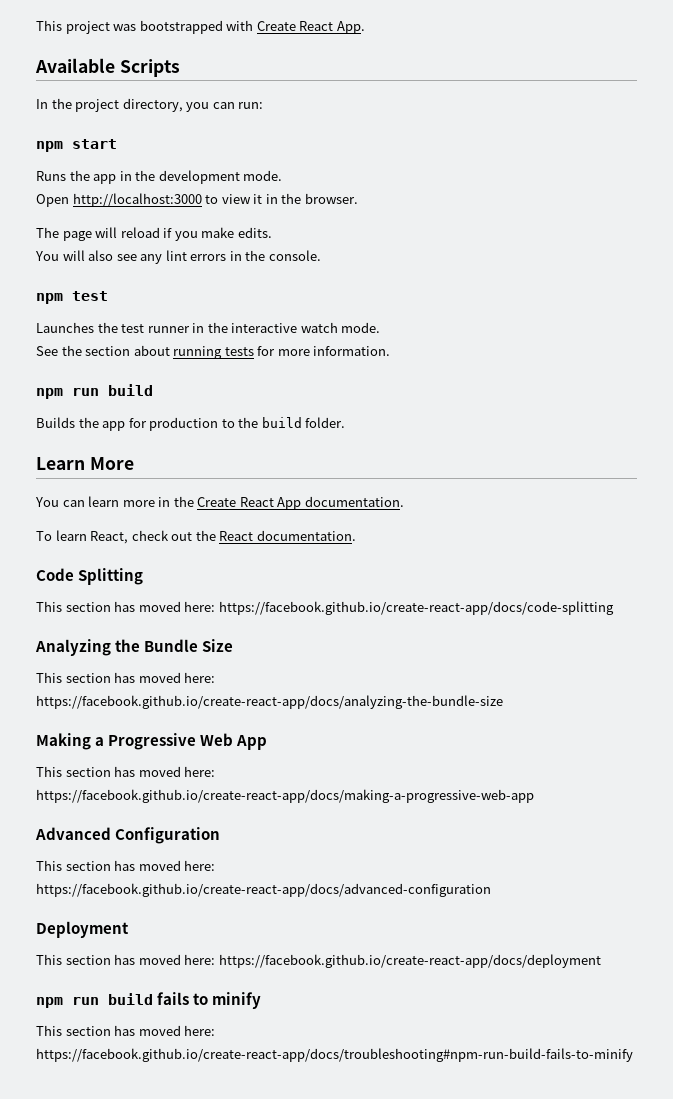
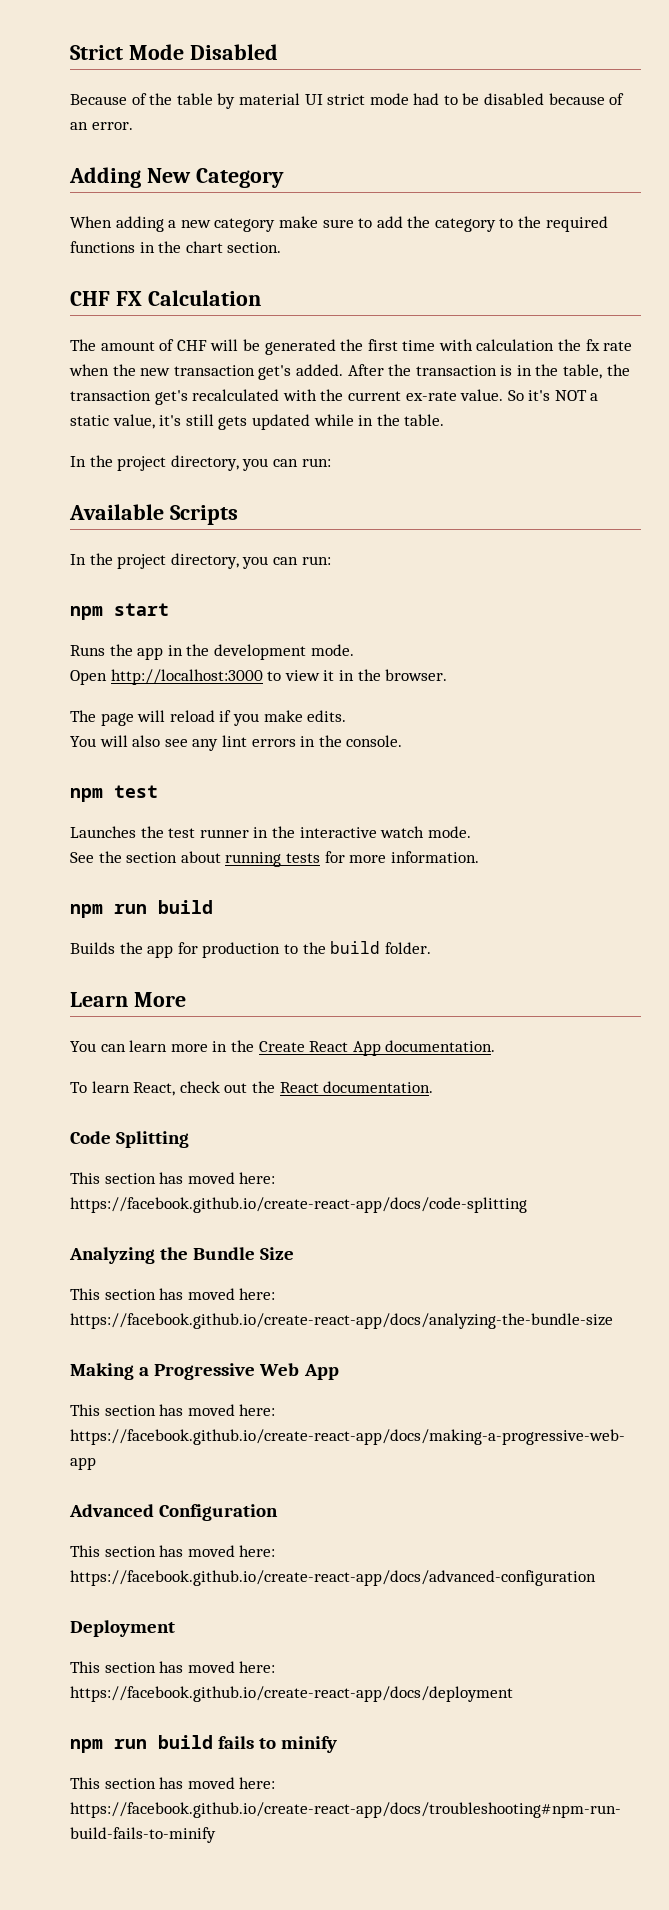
- This project was bootstrapped with Create React App.
+ Strict Mode Disabled
+ Because of the table by material UI strict mode had to be disabled because of an error.
+ Adding New Category
+ When adding a new category make sure to add the category to the required functions in the chart section.
+ CHF FX Calculation
+ The amount of CHF will be generated the first time with calculation the fx rate when the new transaction get's added. After the transaction is in the table, the transaction get's recalculated with the current ex-rate value. So it's NOT a static value, it's still gets updated while in the table.
+ In the project directory, you can run:

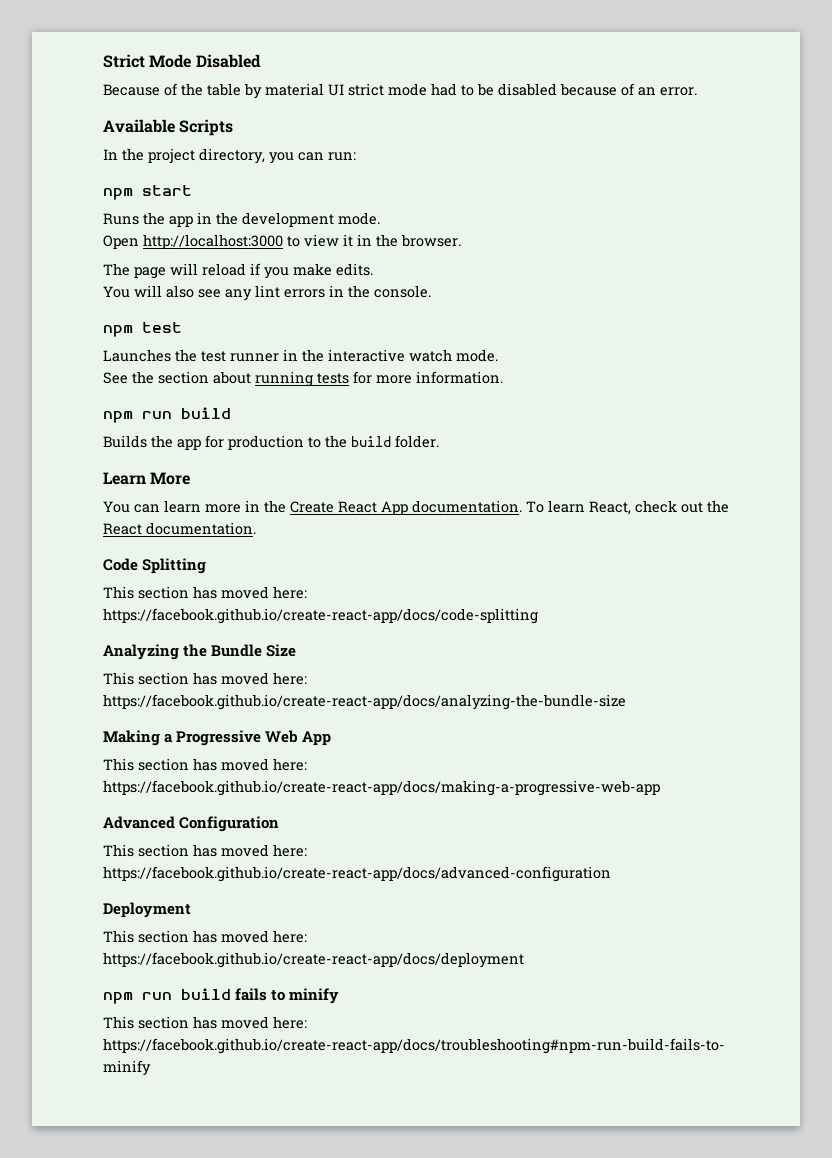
- Adding New Category
- When adding a new category make sure to add the category to the required functions in the chart section.
- CHF FX Calculation
- The amount of CHF will be generated the first time with calculation the fx rate when the new transaction get's added. After the transaction is in the table, the transaction get's recalculated with the current ex-rate value. So it's NOT a static value, it's still gets updated while in the table.
- In the project directory, you can run:
- You can learn more in the Create React App documentation.
- To learn React, check out the React documentation.
+ You can learn more in the Create React App documentation. To learn React, check out the React documentation.

